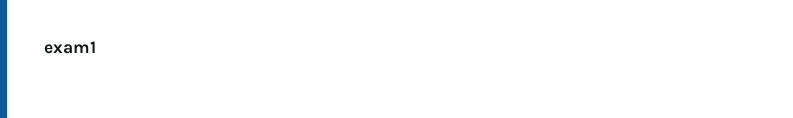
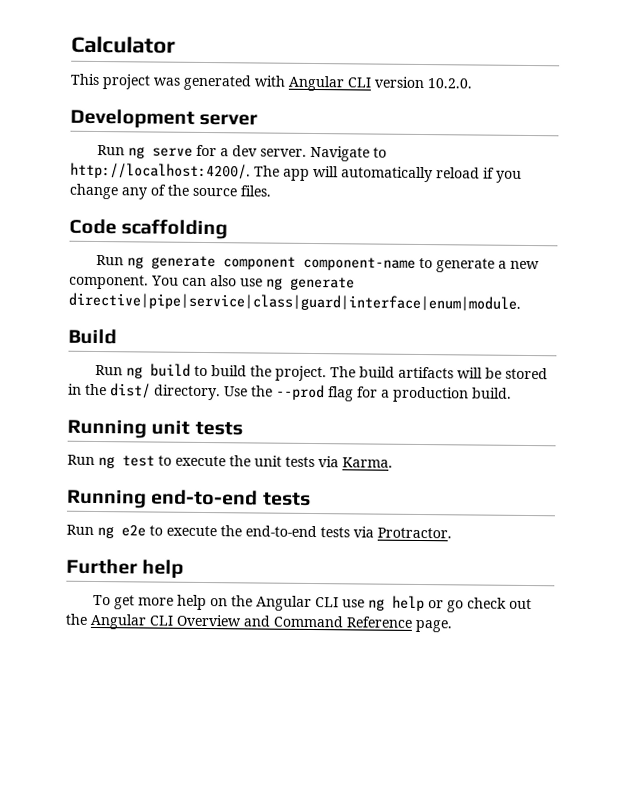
- exam1
+ Calculator
+ This project was generated with Angular CLI version 10.2.0.
+ Development server
+ Run ng serve for a dev server. Navigate to http://localhost:4200/. The app will automatically reload if you change any of the source files.
+ Code scaffolding
+ Run ng generate component component-name to generate a new component. You can also use ng generate directive|pipe|service|class|guard|interface|enum|module.
+ Build
+ Run ng build to build the project. The build artifacts will be stored in the dist/ directory. Use the --prod flag for a production build.
+ Running unit tests
+ Run ng test to execute the unit tests via Karma.
+ Running end-to-end tests
+ Run ng e2e to execute the end-to-end tests via Protractor.
+ Further help
+ To get more help on the Angular CLI use ng help or go check out the Angular CLI Overview and Command Reference page.

